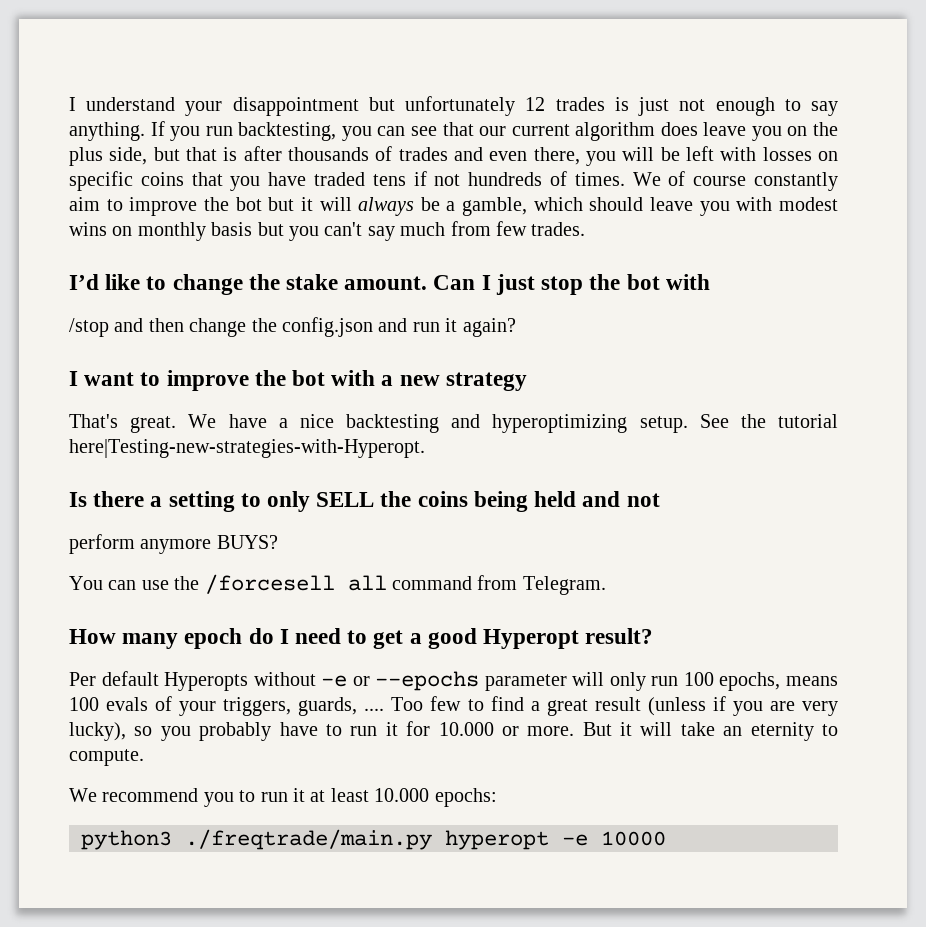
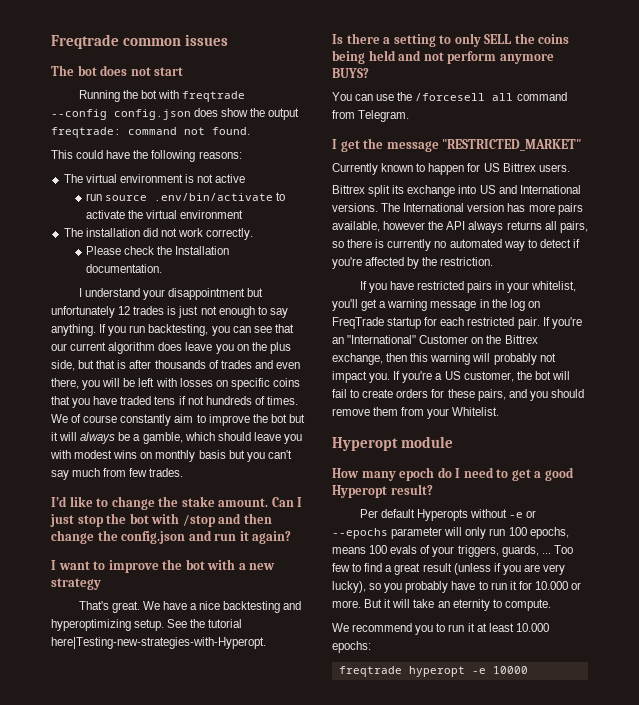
+ Freqtrade common issues
+ The bot does not start
+ Running the bot with freqtrade --config config.json does show the output freqtrade: command not found.
+ This could have the following reasons:
+ The virtual environment is not active
+ run source .env/bin/activate to activate the virtual environment
+ The installation did not work correctly.
+ Please check the Installation documentation.
- Can I just stop the bot with
- /stop and then change the config.json and run it again?
+ Can I just stop the bot with /stop and then change the config.json and run it again?
- Is there a setting to only SELL the coins being held and not
- perform anymore BUYS?
+ Is there a setting to only SELL the coins being held and not perform anymore BUYS?
+ I get the message "RESTRICTED_MARKET"
+ Currently known to happen for US Bittrex users.
+ Bittrex split its exchange into US and International versions. The International version has more pairs available, however the API always returns all pairs, so there is currently no automated way to detect if you're affected by the restriction.
+ If you have restricted pairs in your whitelist, you'll get a warning message in the log on FreqTrade startup for each restricted pair. If you're an "International" Customer on the Bittrex exchange, then this warning will probably not impact you. If you're a US customer, the bot will fail to create orders for these pairs, and you should remove them from your Whitelist.
+ Hyperopt module
- Per default Hyperopts without -e or --epochs parameter will only run 100 epochs, means 100 evals of your triggers, guards, ....
+ Per default Hyperopts without -e or --epochs parameter will only run 100 epochs, means 100 evals of your triggers, guards, ...
- python3 ./freqtrade/main.py hyperopt -e 10000
+ freqtrade hyperopt -e 10000

